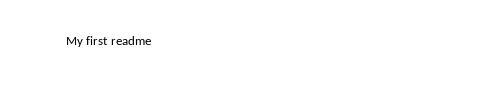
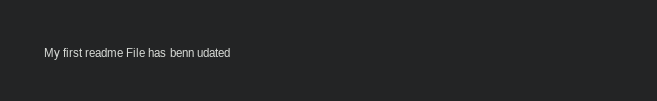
- My first readme
+ My first readme File has benn udated

